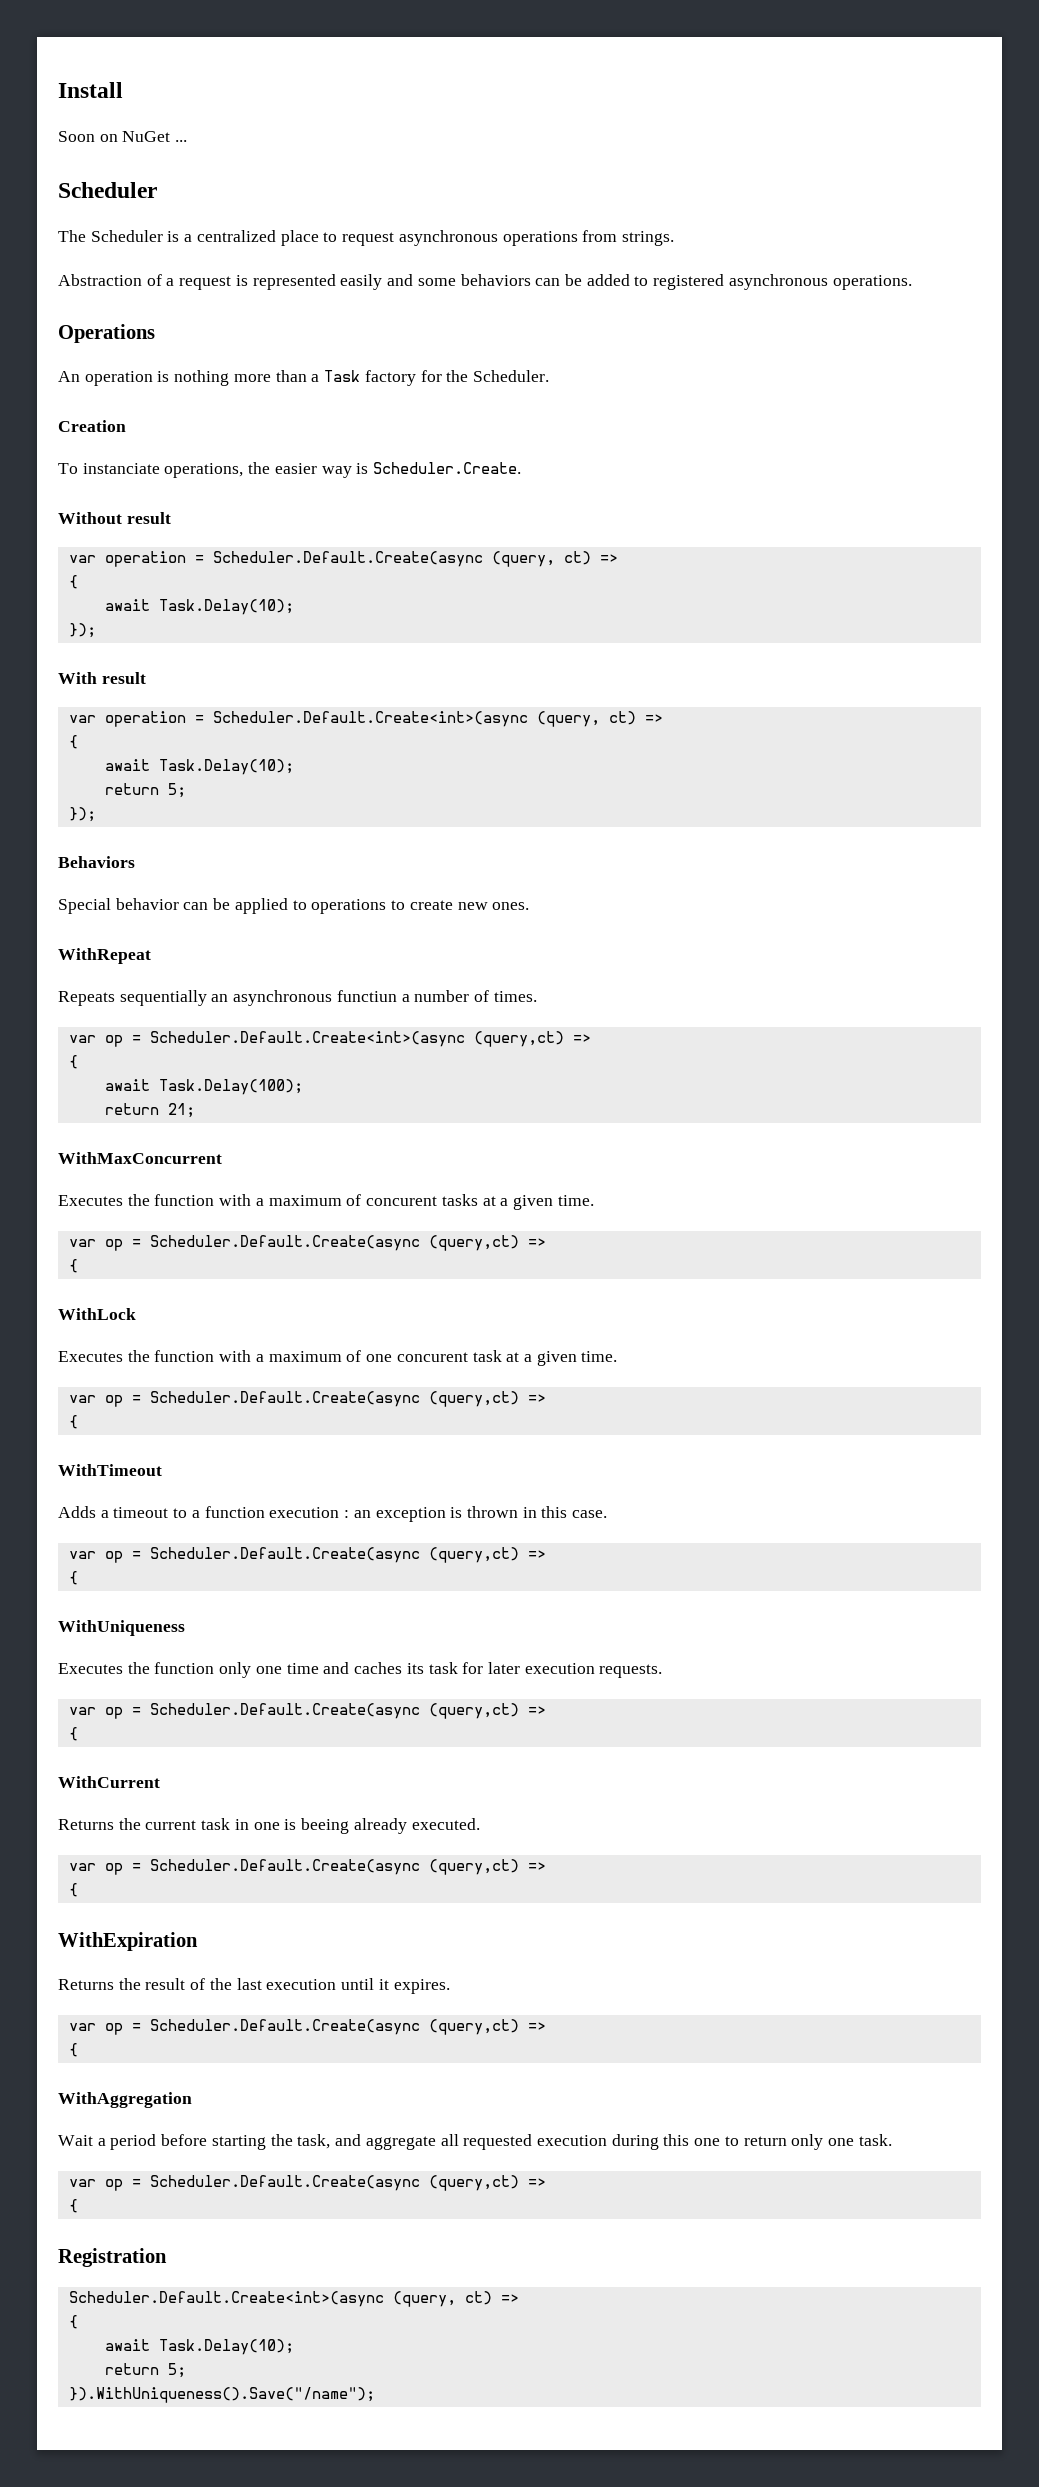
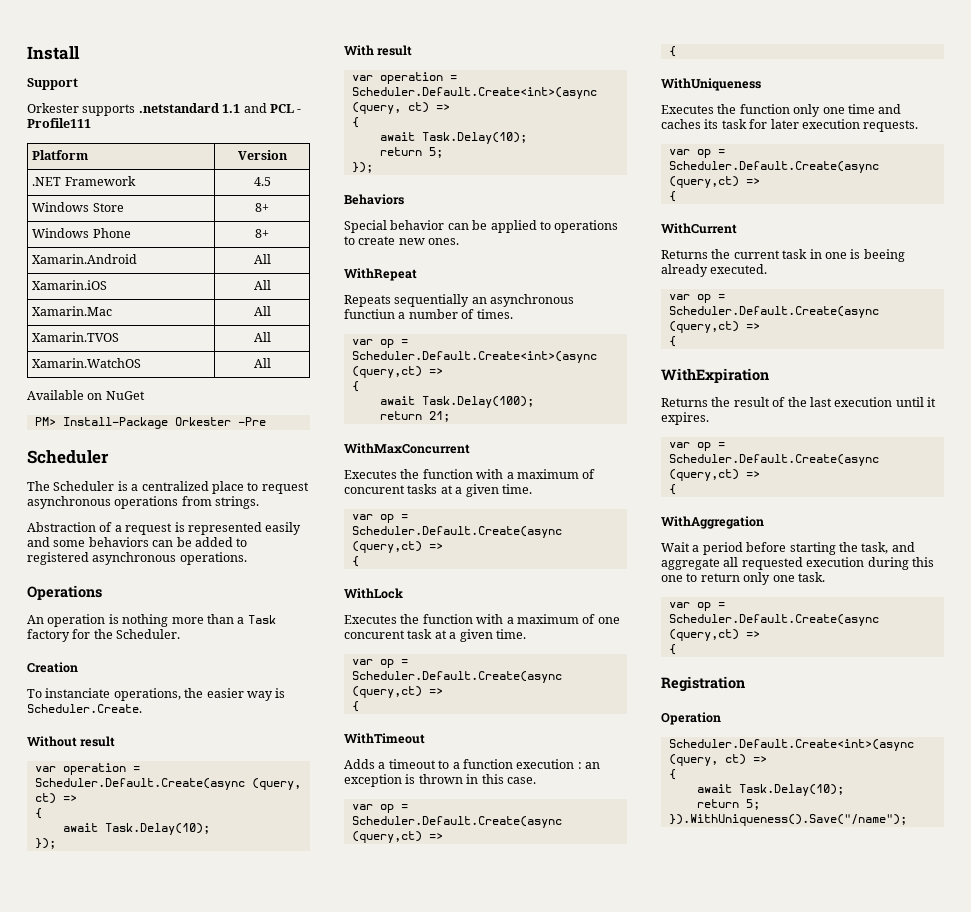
- Soon on NuGet ...
+ Support
+ Orkester supports .netstandard 1.1 and PCL - Profile111
+ Platform | Version
+ .NET Framework | 4.5
+ Windows Store | 8+
+ Windows Phone | 8+
+ Xamarin.Android | All
+ Xamarin.iOS | All
+ Xamarin.Mac | All
+ Xamarin.TVOS | All
+ Xamarin.WatchOS | All
+ Available on NuGet
+ PM> Install-Package Orkester -Pre
+ Operation

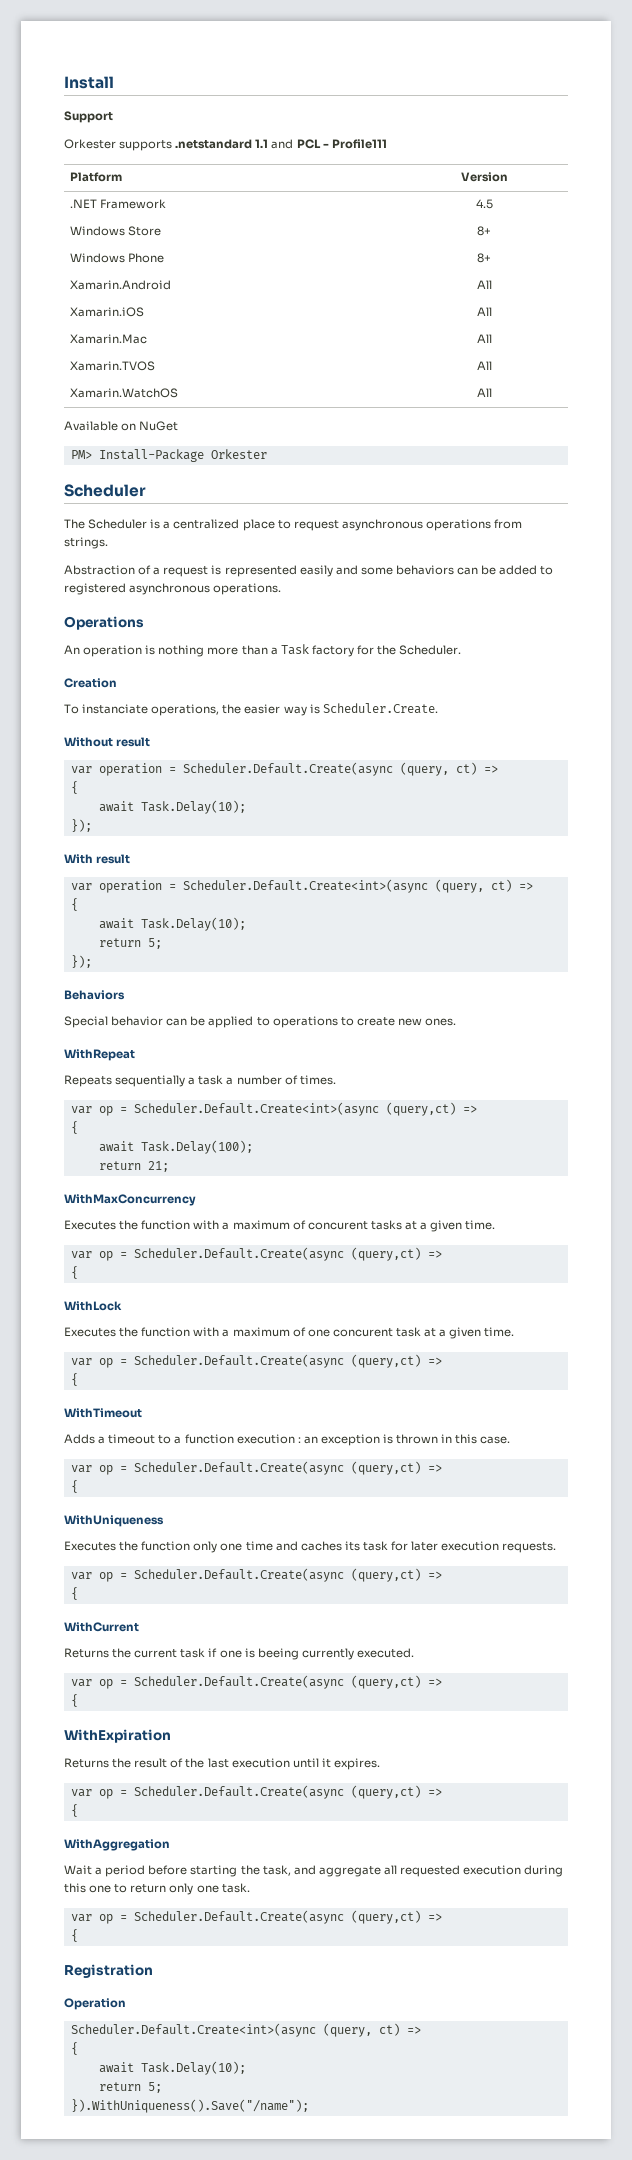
- PM> Install-Package Orkester -Pre
+ PM> Install-Package Orkester
- Repeats sequentially an asynchronous functiun a number of times.
+ Repeats sequentially a task a number of times.
- WithMaxConcurrent
+ WithMaxConcurrency
- Returns the current task in one is beeing already executed.
+ Returns the current task if one is beeing currently executed.

